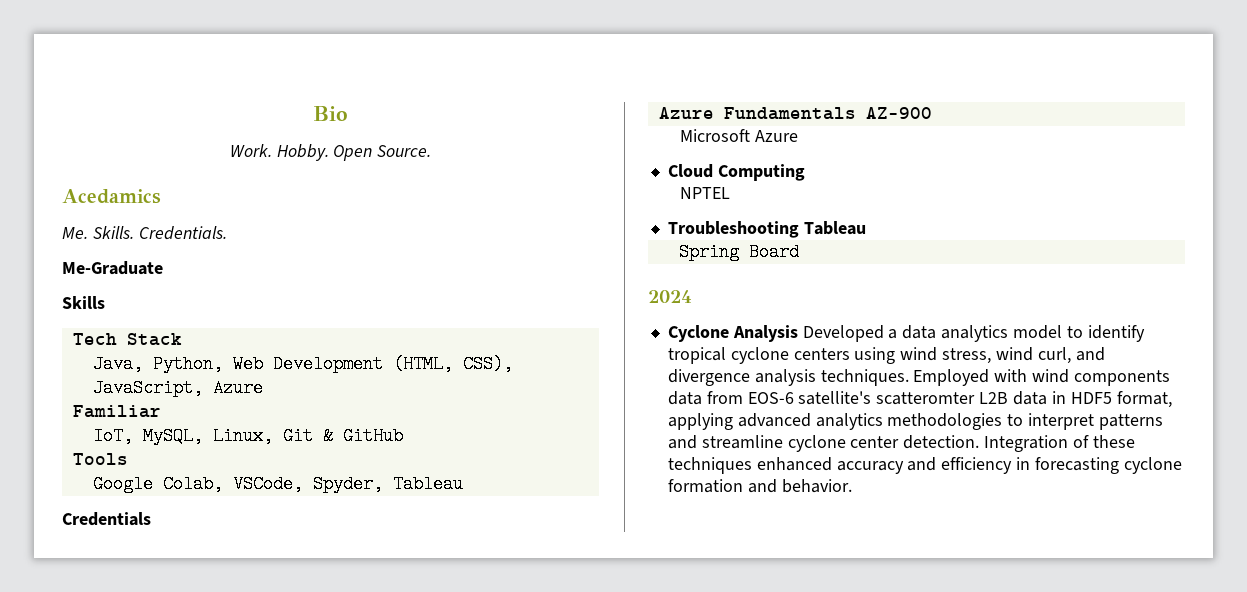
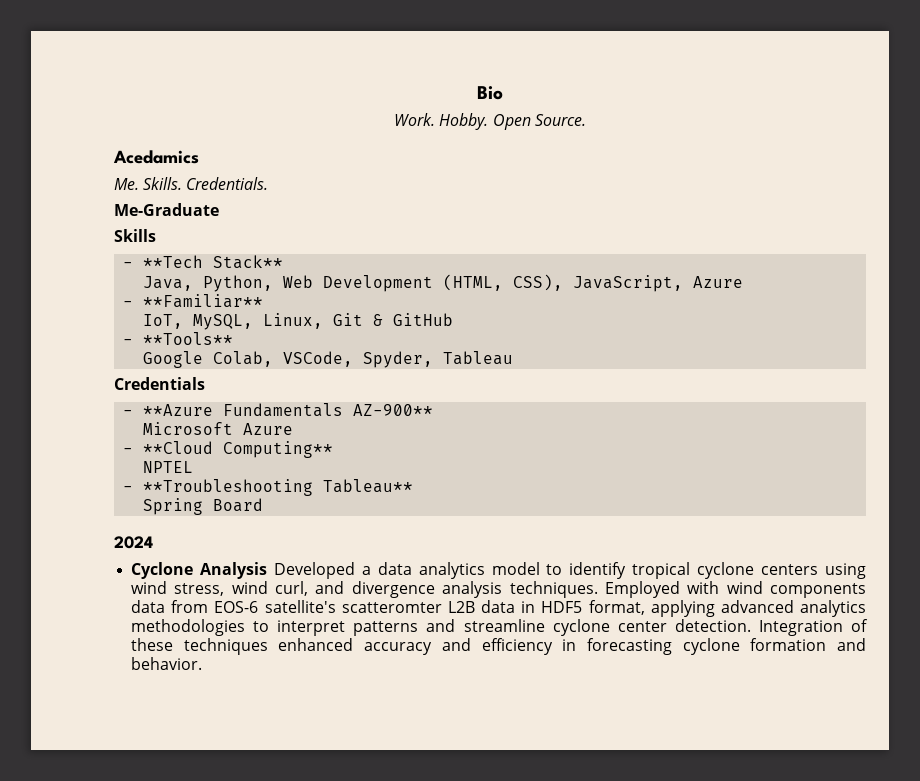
- Tech Stack
+ - **Tech Stack**
- Familiar
+ - **Familiar**
- Tools
+ - **Tools**
- Azure Fundamentals AZ-900
+ - **Azure Fundamentals AZ-900**
  Microsoft Azure
- Cloud Computing
+ - **Cloud Computing**
  NPTEL
- Troubleshooting Tableau
+ - **Troubleshooting Tableau**

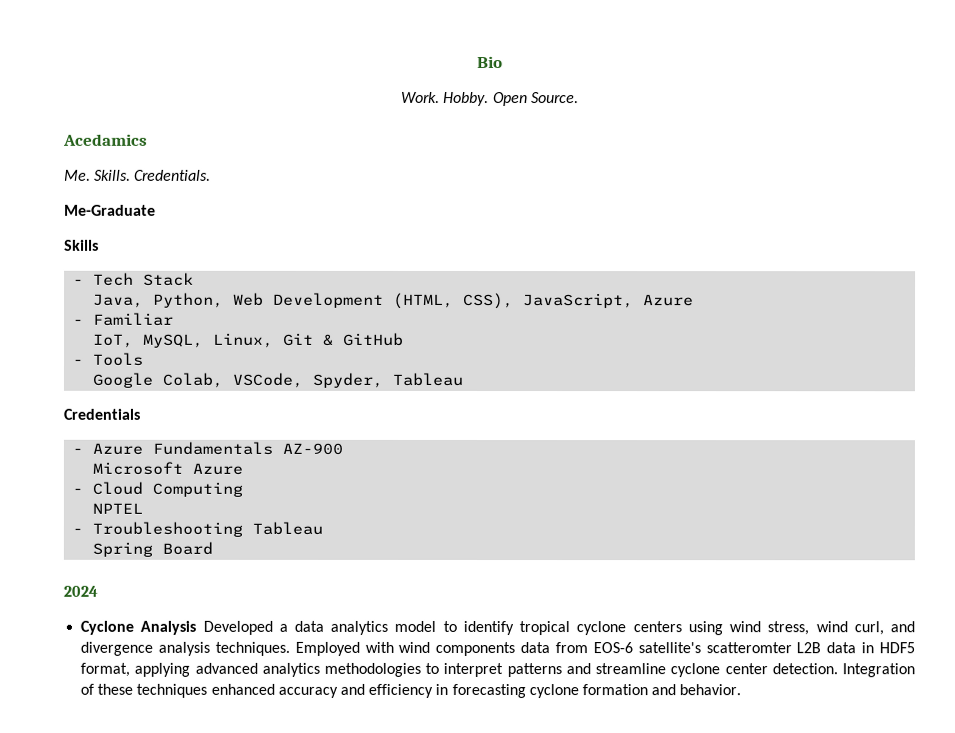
- - **Tech Stack**
+ - Tech Stack
- - **Familiar**
+ - Familiar
- - **Tools**
+ - Tools
- - **Azure Fundamentals AZ-900**
+ - Azure Fundamentals AZ-900
- - **Cloud Computing**
+ - Cloud Computing
- - **Troubleshooting Tableau**
+ - Troubleshooting Tableau

